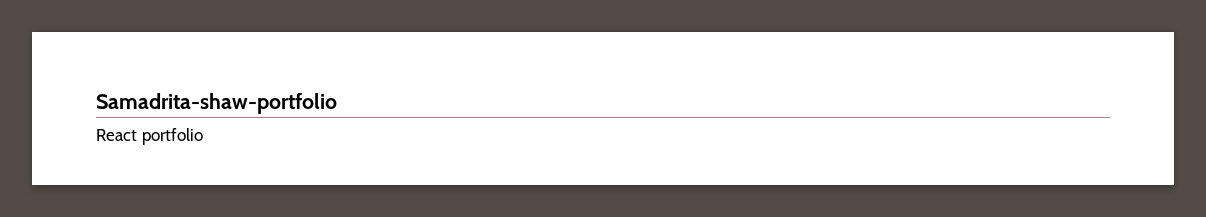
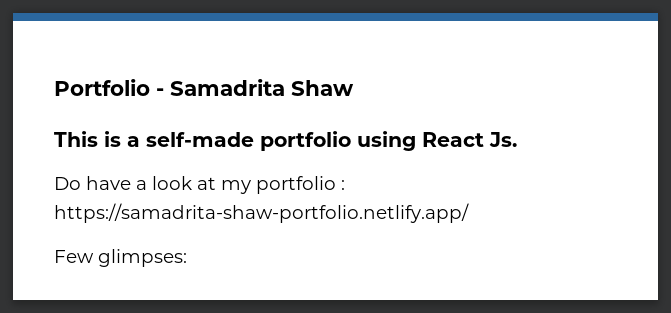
- Samadrita-shaw-portfolio
- React portfolio
+ Portfolio - Samadrita Shaw
+ This is a self-made portfolio using React Js.
+ Do have a look at my portfolio : https://samadrita-shaw-portfolio.netlify.app/
+ Few glimpses:

